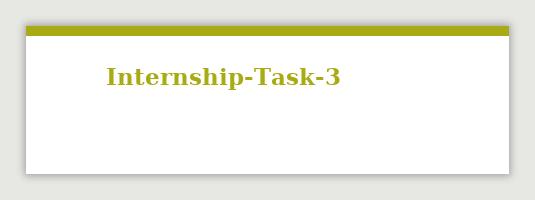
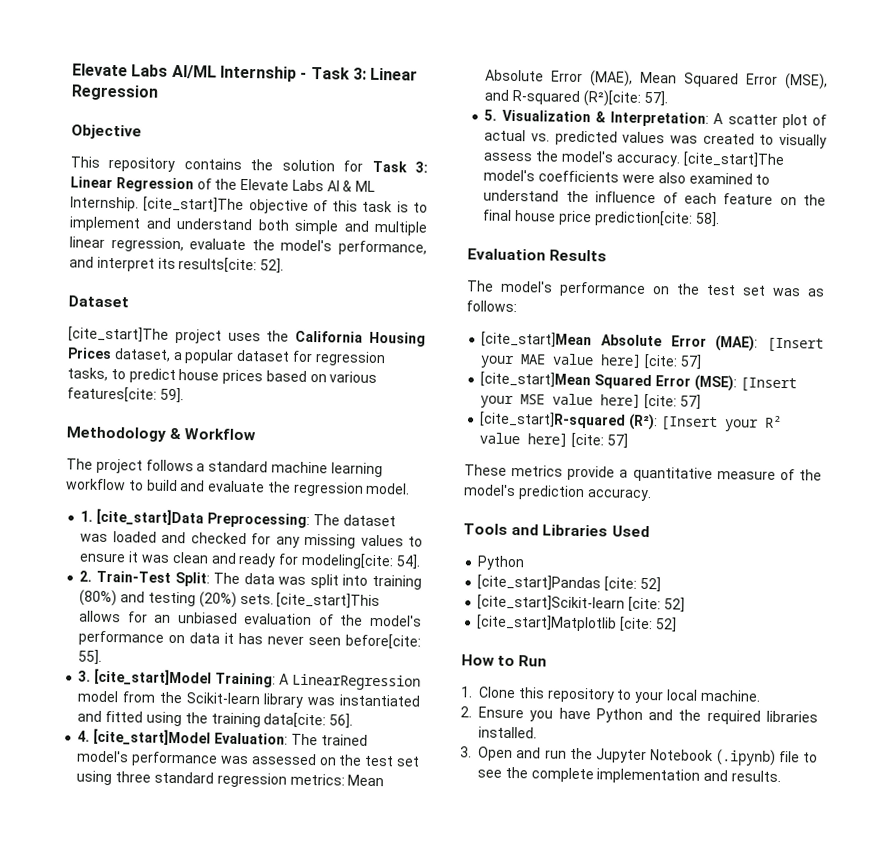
- Internship-Task-3
+ Elevate Labs AI/ML Internship - Task 3: Linear Regression
+ Objective
+ This repository contains the solution for Task 3: Linear Regression of the Elevate Labs AI & ML Internship. [cite_start]The objective of this task is to implement and understand both simple and multiple linear regression, evaluate the model's performance, and interpret its results[cite: 52].
+ Dataset
+ [cite_start]The project uses the California Housing Prices dataset, a popular dataset for regression tasks, to predict house prices based on various features[cite: 59].
+ Methodology & Workflow
+ The project follows a standard machine learning workflow to build and evaluate the regression model.
+ 1. [cite_start]Data Preprocessing: The dataset was loaded and checked for any missing values to ensure it was clean and ready for modeling[cite: 54].
+ 2. Train-Test Split: The data was split into training (80%) and testing (20%) sets. [cite_start]This allows for an unbiased evaluation of the model's performance on data it has never seen before[cite: 55].
+ 3. [cite_start]Model Training: A LinearRegression model from the Scikit-learn library was instantiated and fitted using the training data[cite: 56].
+ 4. [cite_start]Model Evaluation: The trained model's performance was assessed on the test set using three standard regression metrics: Mean Absolute Error (MAE), Mean Squared Error (MSE), and R-squared (R²)[cite: 57].
+ 5. Visualization & Interpretation: A scatter plot of actual vs. predicted values was created to visually assess the model's accuracy. [cite_start]The model's coefficients were also examined to understand the influence of each feature on the final house price prediction[cite: 58].
+ Evaluation Results
+ The model's performance on the test set was as follows:
+ [cite_start]Mean Absolute Error (MAE): [Insert your MAE value here] [cite: 57]
+ [cite_start]Mean Squared Error (MSE): [Insert your MSE value here] [cite: 57]
+ [cite_start]R-squared (R²): [Insert your R² value here] [cite: 57]
+ These metrics provide a quantitative measure of the model's prediction accuracy.
+ Tools and Libraries Used
+ Python
+ [cite_start]Pandas [cite: 52]
+ [cite_start]Scikit-learn [cite: 52]
+ [cite_start]Matplotlib [cite: 52]
+ How to Run
+ 1. Clone this repository to your local machine.
+ 2. Ensure you have Python and the required libraries installed.
+ 3. Open and run the Jupyter Notebook (.ipynb) file to see the complete implementation and results.

